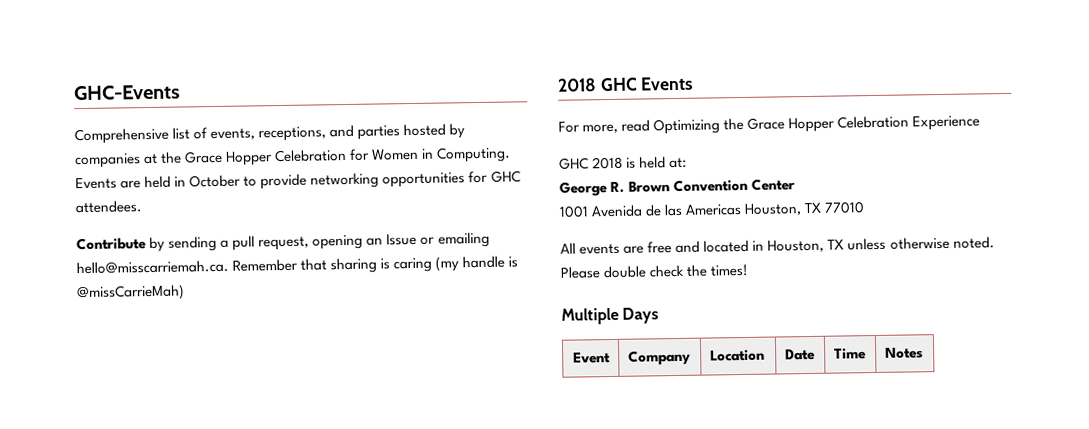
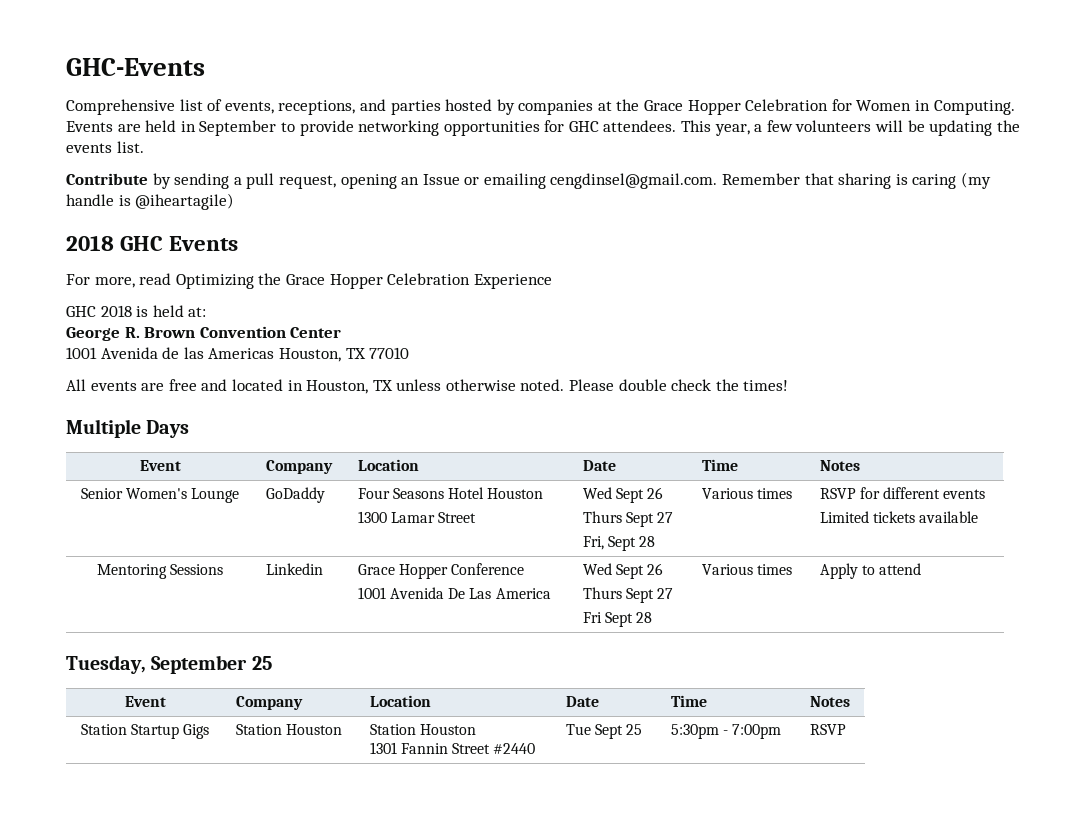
- Events are held in October to provide networking opportunities for GHC attendees.
+ Events are held in September to provide networking opportunities for GHC attendees. This year, a few volunteers will be updating the events list.
- Contribute by sending a pull request, opening an Issue or emailing hello@misscarriemah.ca. Remember that sharing is caring (my handle is @missCarrieMah)
+ Contribute by sending a pull request, opening an Issue or emailing cengdinsel@gmail.com. Remember that sharing is caring (my handle is @iheartagile)
+ Senior Women's Lounge | GoDaddy | Four Seasons Hotel Houston
+ 1300 Lamar Street | Wed Sept 26
+ Thurs Sept 27
+ Fri, Sept 28 | Various times | RSVP for different events
+ Limited tickets available
+ Mentoring Sessions | Linkedin | Grace Hopper Conference
+ 1001 Avenida De Las America | Wed Sept 26
+ Thurs Sept 27
+ Fri Sept 28 | Various times | Apply to attend
+ Tuesday, September 25
+ Event | Company | Location | Date | Time | Notes
+ Station Startup Gigs | Station Houston | Station Houston
+ 1301 Fannin Street #2440 | Tue Sept 25 | 5:30pm - 7:00pm | RSVP

